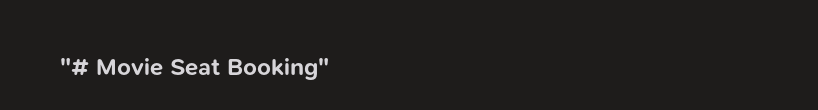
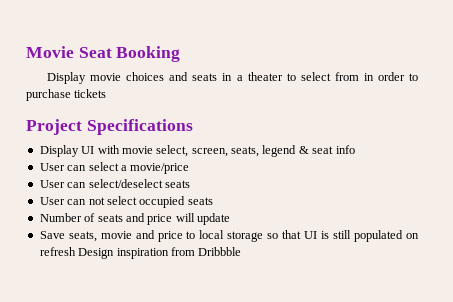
- "# Movie Seat Booking"
+ Movie Seat Booking
+ Display movie choices and seats in a theater to select from in order to purchase tickets
+ Project Specifications
+ Display UI with movie select, screen, seats, legend & seat info
+ User can select a movie/price
+ User can select/deselect seats
+ User can not select occupied seats
+ Number of seats and price will update
+ Save seats, movie and price to local storage so that UI is still populated on refresh Design inspiration from Dribbble

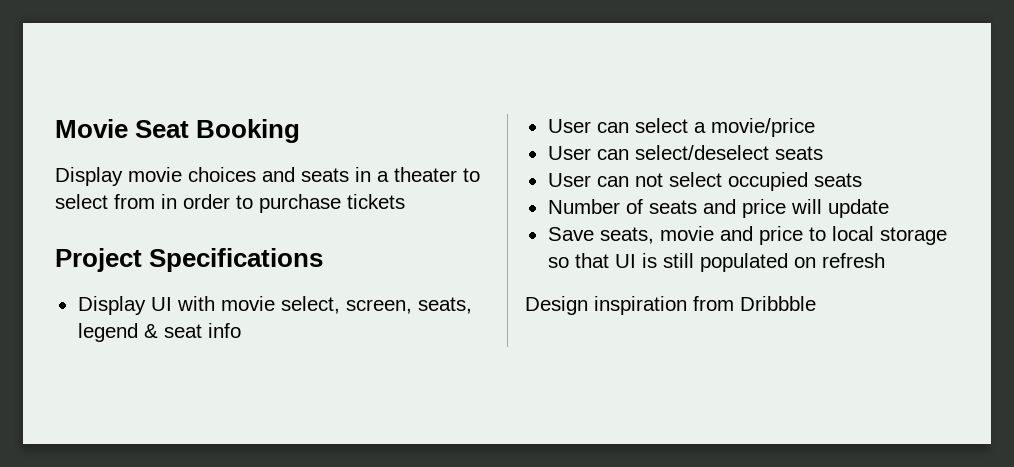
- Save seats, movie and price to local storage so that UI is still populated on refresh Design inspiration from Dribbble
+ Save seats, movie and price to local storage so that UI is still populated on refresh
+ Design inspiration from Dribbble

